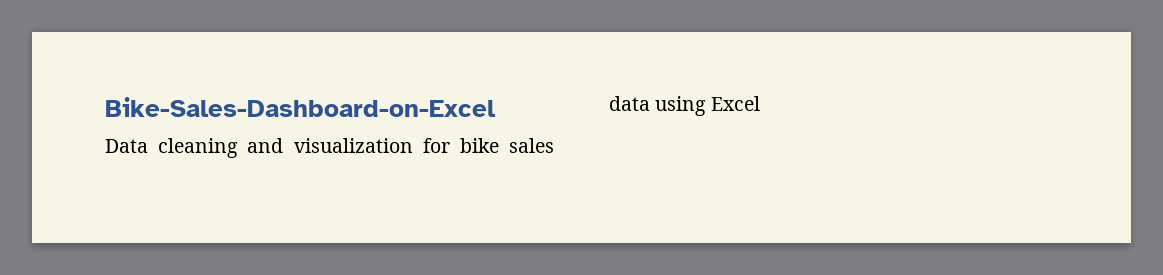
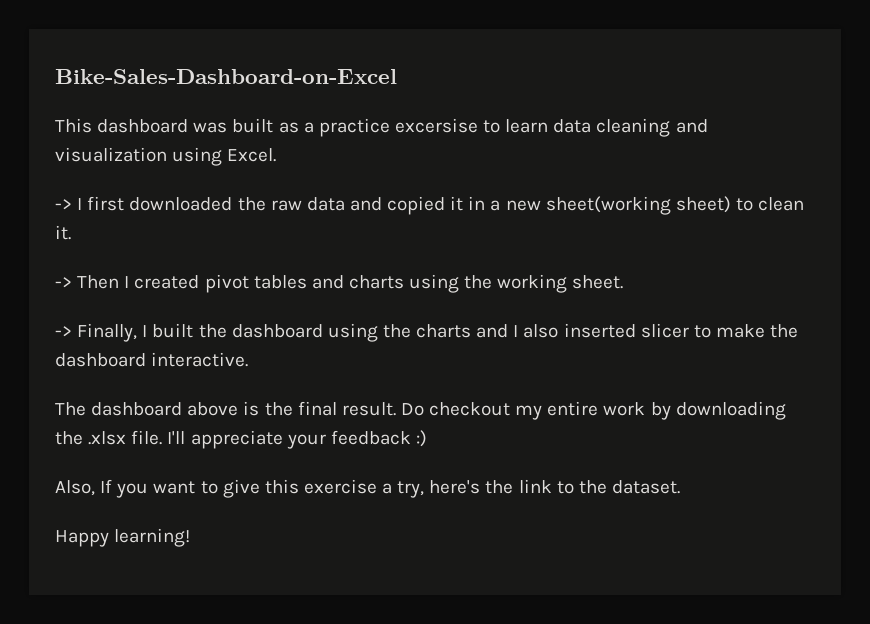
- Data cleaning and visualization for bike sales data using Excel
+ This dashboard was built as a practice excersise to learn data cleaning and visualization using Excel.
+ -> I first downloaded the raw data and copied it in a new sheet(working sheet) to clean it.
+ -> Then I created pivot tables and charts using the working sheet.
+ -> Finally, I built the dashboard using the charts and I also inserted slicer to make the dashboard interactive.
+ The dashboard above is the final result. Do checkout my entire work by downloading the .xlsx file. I'll appreciate your feedback :)
+ Also, If you want to give this exercise a try, here's the link to the dataset.
+ Happy learning!

